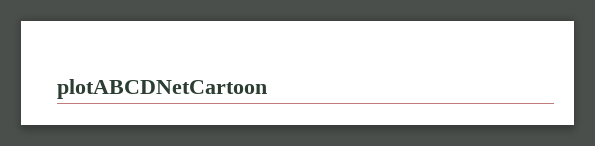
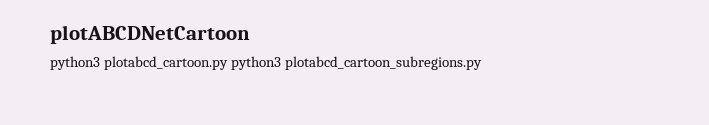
+ python3 plotabcd_cartoon.py python3 plotabcd_cartoon_subregions.py

